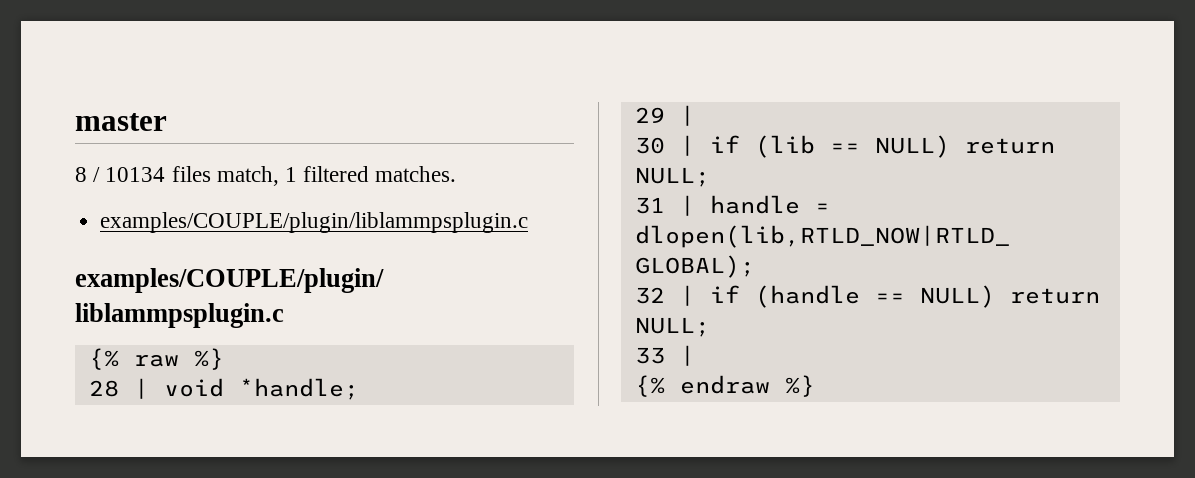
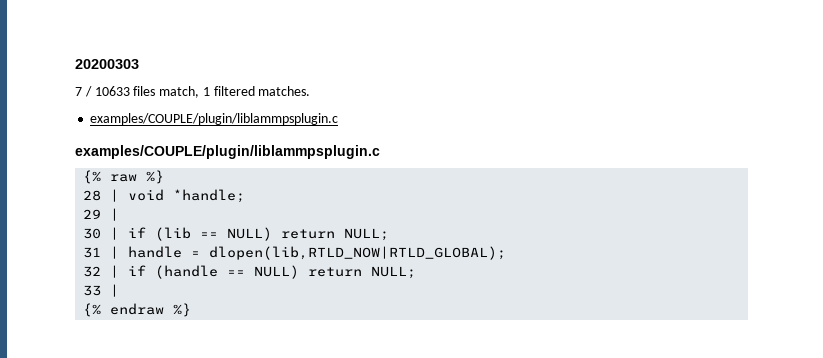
- master
- 8 / 10134 files match, 1 filtered matches.
+ 20200303
+ 7 / 10633 files match, 1 filtered matches.

